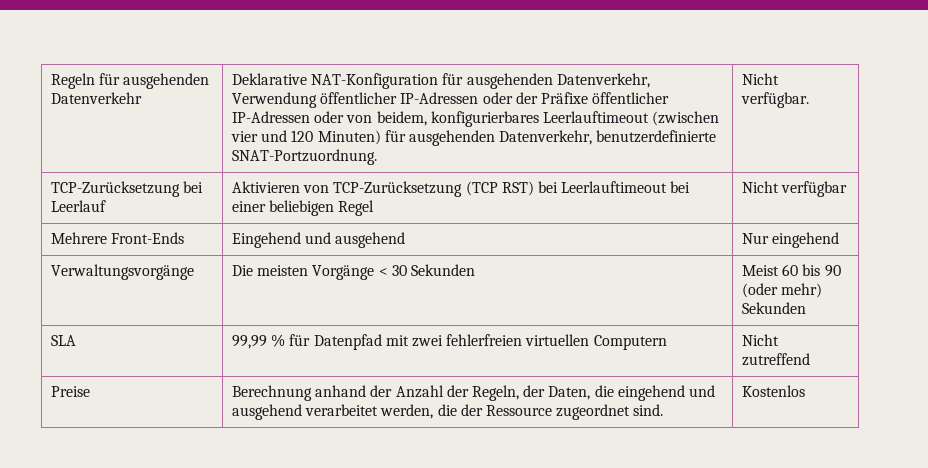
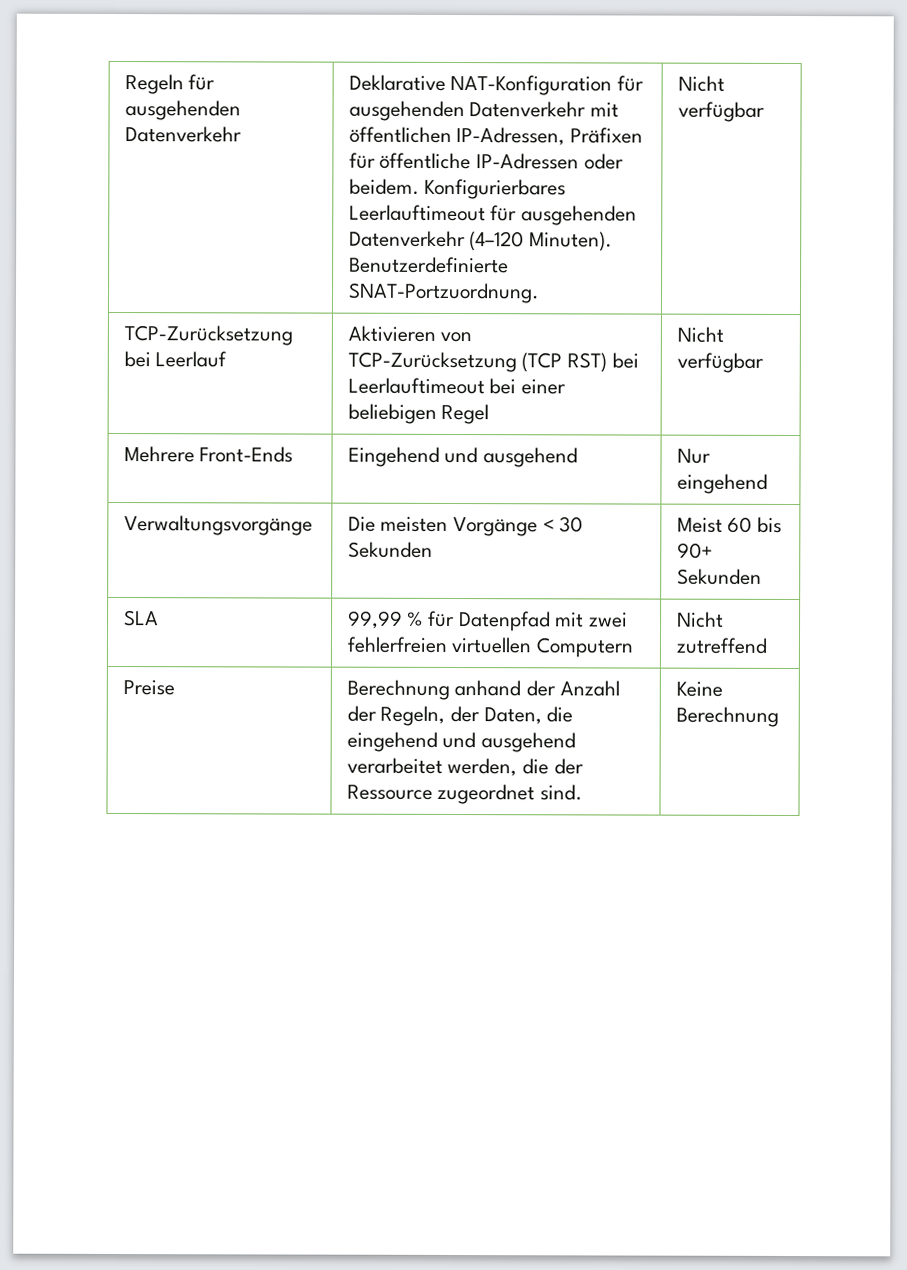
- Regeln für ausgehenden Datenverkehr | Deklarative NAT-Konfiguration für ausgehenden Datenverkehr, Verwendung öffentlicher IP-Adressen oder der Präfixe öffentlicher IP-Adressen oder von beidem, konfigurierbares Leerlauftimeout (zwischen vier und 120 Minuten) für ausgehenden Datenverkehr, benutzerdefinierte SNAT-Portzuordnung. | Nicht verfügbar.
+ Regeln für ausgehenden Datenverkehr | Deklarative NAT-Konfiguration für ausgehenden Datenverkehr mit öffentlichen IP-Adressen, Präfixen für öffentliche IP-Adressen oder beidem. Konfigurierbares Leerlauftimeout für ausgehenden Datenverkehr (4–120 Minuten). Benutzerdefinierte SNAT-Portzuordnung. | Nicht verfügbar
- Verwaltungsvorgänge | Die meisten Vorgänge < 30 Sekunden | Meist 60 bis 90 (oder mehr) Sekunden
+ Verwaltungsvorgänge | Die meisten Vorgänge < 30 Sekunden | Meist 60 bis 90+ Sekunden
- Preise | Berechnung anhand der Anzahl der Regeln, der Daten, die eingehend und ausgehend verarbeitet werden, die der Ressource zugeordnet sind. | Kostenlos
+ Preise | Berechnung anhand der Anzahl der Regeln, der Daten, die eingehend und ausgehend verarbeitet werden, die der Ressource zugeordnet sind. | Keine Berechnung

